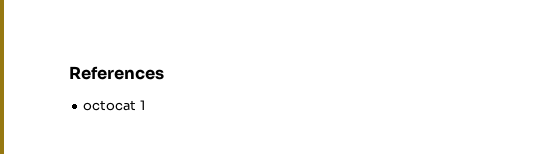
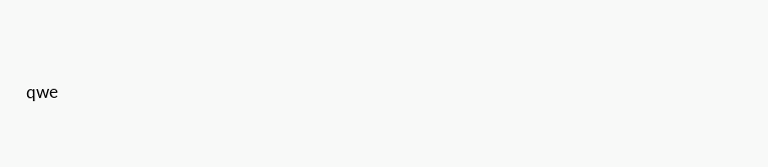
- References
- octocat 1
+ qwe

